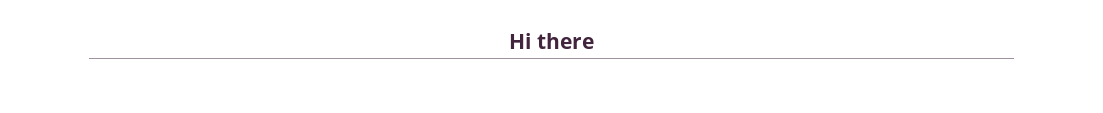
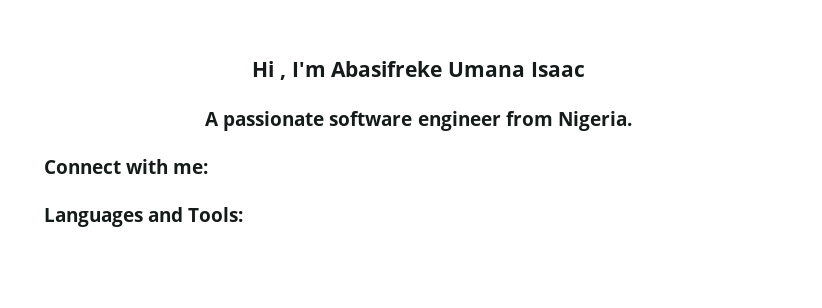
- Hi there
+ Hi , I'm Abasifreke Umana Isaac
+ A passionate software engineer from Nigeria.
+ Connect with me:
+ Languages and Tools:

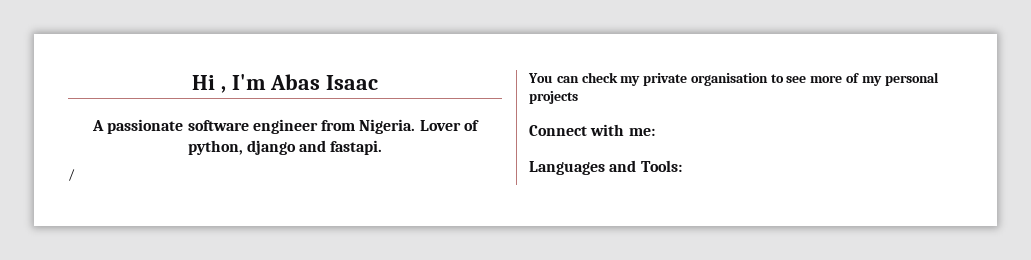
- Hi , I'm Abasifreke Umana Isaac
+ Hi , I'm Abas Isaac
+ Lover of python, django and fastapi.
+ /
+ You can check my private organisation to see more of my personal projects

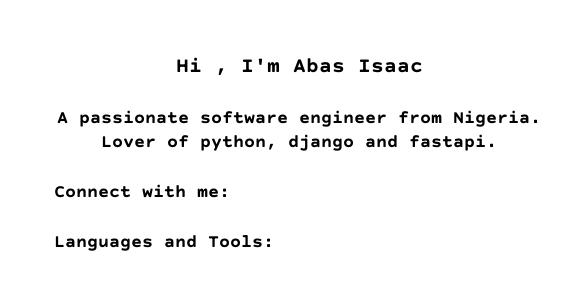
- /
- You can check my private organisation to see more of my personal projects

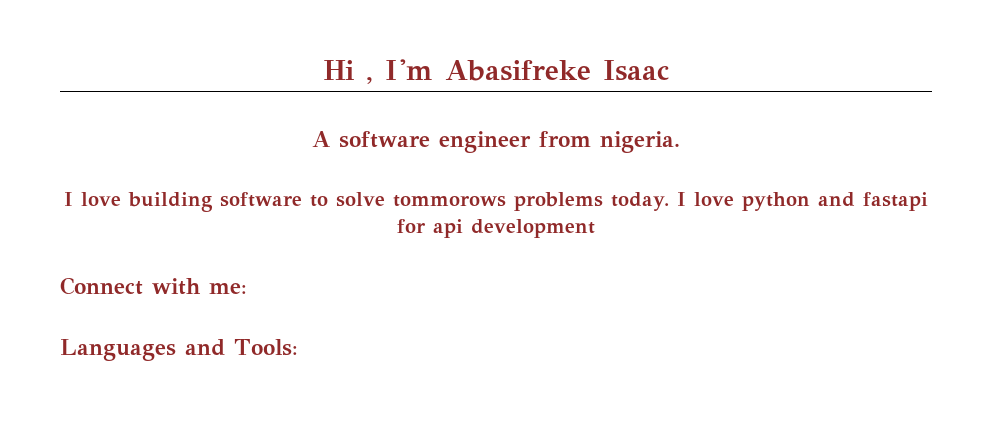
- Hi , I'm Abas Isaac
+ Hi , I'm Abasifreke Isaac
- A passionate software engineer from Nigeria. Lover of python, django and fastapi.
+ A software engineer from nigeria.
+ I love building software to solve tommorows problems today. I love python and fastapi for api development

